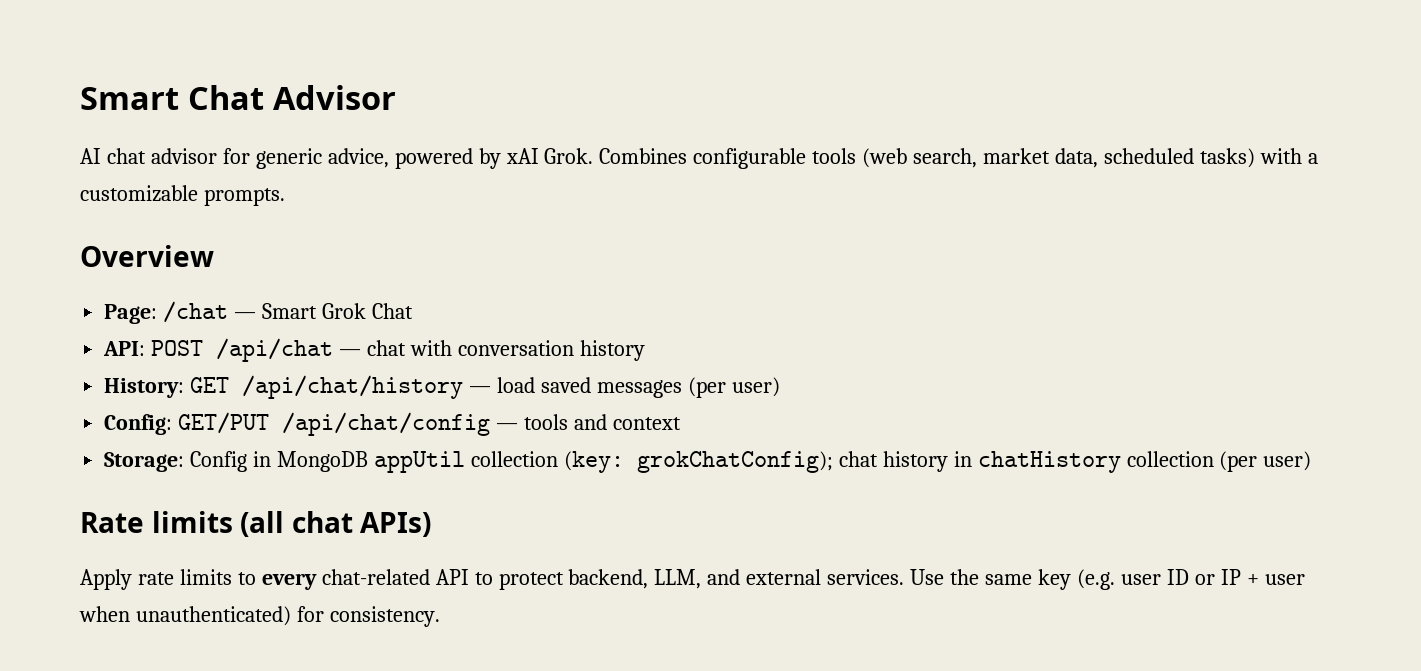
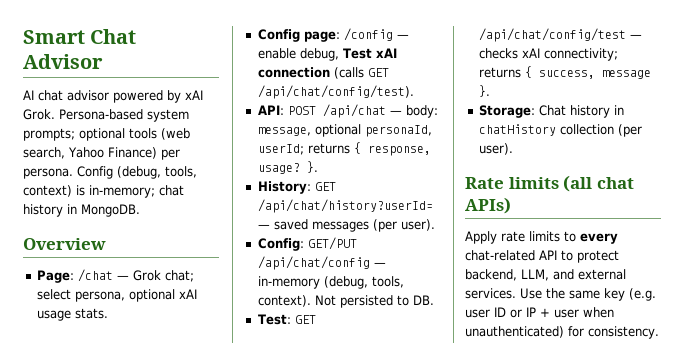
- AI chat advisor for generic advice, powered by xAI Grok.
+ AI chat advisor powered by xAI Grok.
- Combines configurable tools (web search, market data, scheduled tasks) with a customizable prompts.
+ Persona-based system prompts; optional tools (web search, Yahoo Finance) per persona. Config (debug, tools, context) is in-memory; chat history in MongoDB.
  Overview
- Page: /chat — Smart Grok Chat
- API: POST /api/chat — chat with conversation history
+ Page: /chat — Grok chat; select persona, optional xAI usage stats.
+ Config page: /config — enable debug, Test xAI connection (calls GET /api/chat/config/test).
+ API: POST /api/chat — body: message, optional personaId, userId; returns { response, usage? }.
- History: GET /api/chat/history — load saved messages (per user)
+ History: GET /api/chat/history?userId= — saved messages (per user).
- Config: GET/PUT /api/chat/config — tools and context
- Storage: Config in MongoDB appUtil collection (key: grokChatConfig); chat history in chatHistory collection (per user)
+ Config: GET/PUT /api/chat/config — in-memory (debug, tools, context). Not persisted to DB.
+ Test: GET /api/chat/config/test — checks xAI connectivity; returns { success, message }.
+ Storage: Chat history in chatHistory collection (per user).

